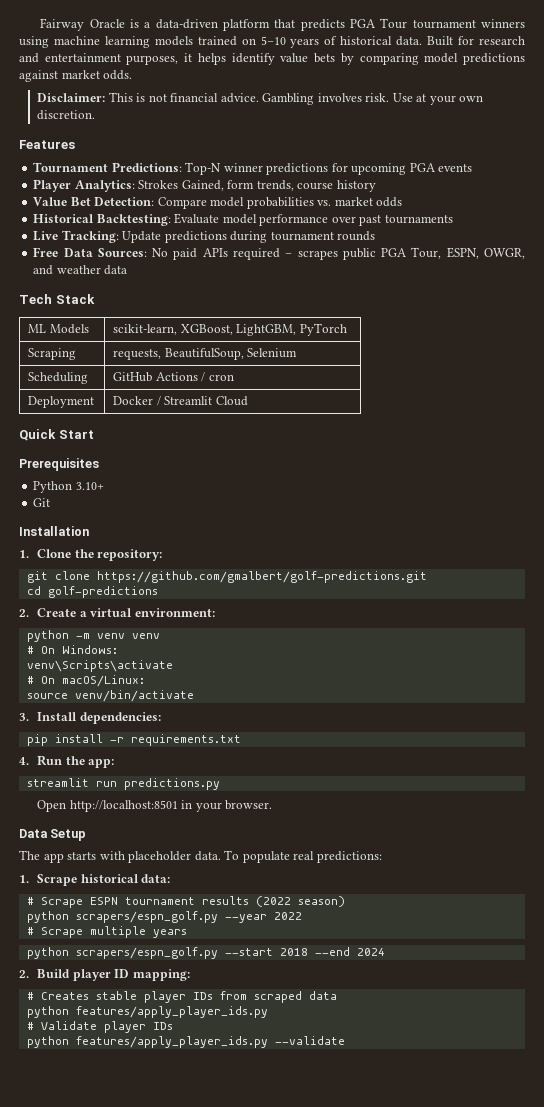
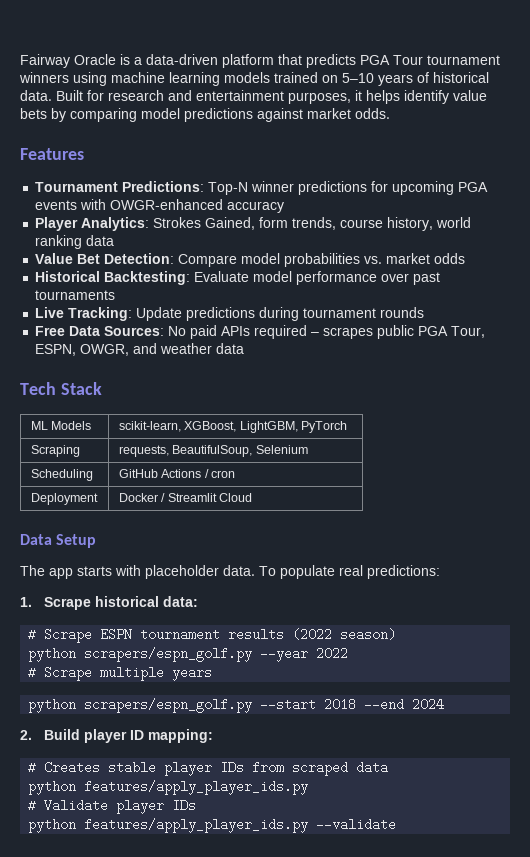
- Disclaimer: This is not financial advice. Gambling involves risk. Use at your own discretion.
- Tournament Predictions: Top‑N winner predictions for upcoming PGA events
+ Tournament Predictions: Top‑N winner predictions for upcoming PGA events with OWGR-enhanced accuracy
- Player Analytics: Strokes Gained, form trends, course history
+ Player Analytics: Strokes Gained, form trends, course history, world ranking data
- Quick Start
- Prerequisites
- Python 3.10+
- Git
- Installation
- 1. Clone the repository:
- git clone https://github.com/gmalbert/golf-predictions.git
- cd golf-predictions
- 2. Create a virtual environment:
- python -m venv venv
- # On Windows:
- venv\Scripts\activate
- # On macOS/Linux:
- source venv/bin/activate
- 3. Install dependencies:
- pip install -r requirements.txt
- 4. Run the app:
- streamlit run predictions.py
- Open http://localhost:8501 in your browser.

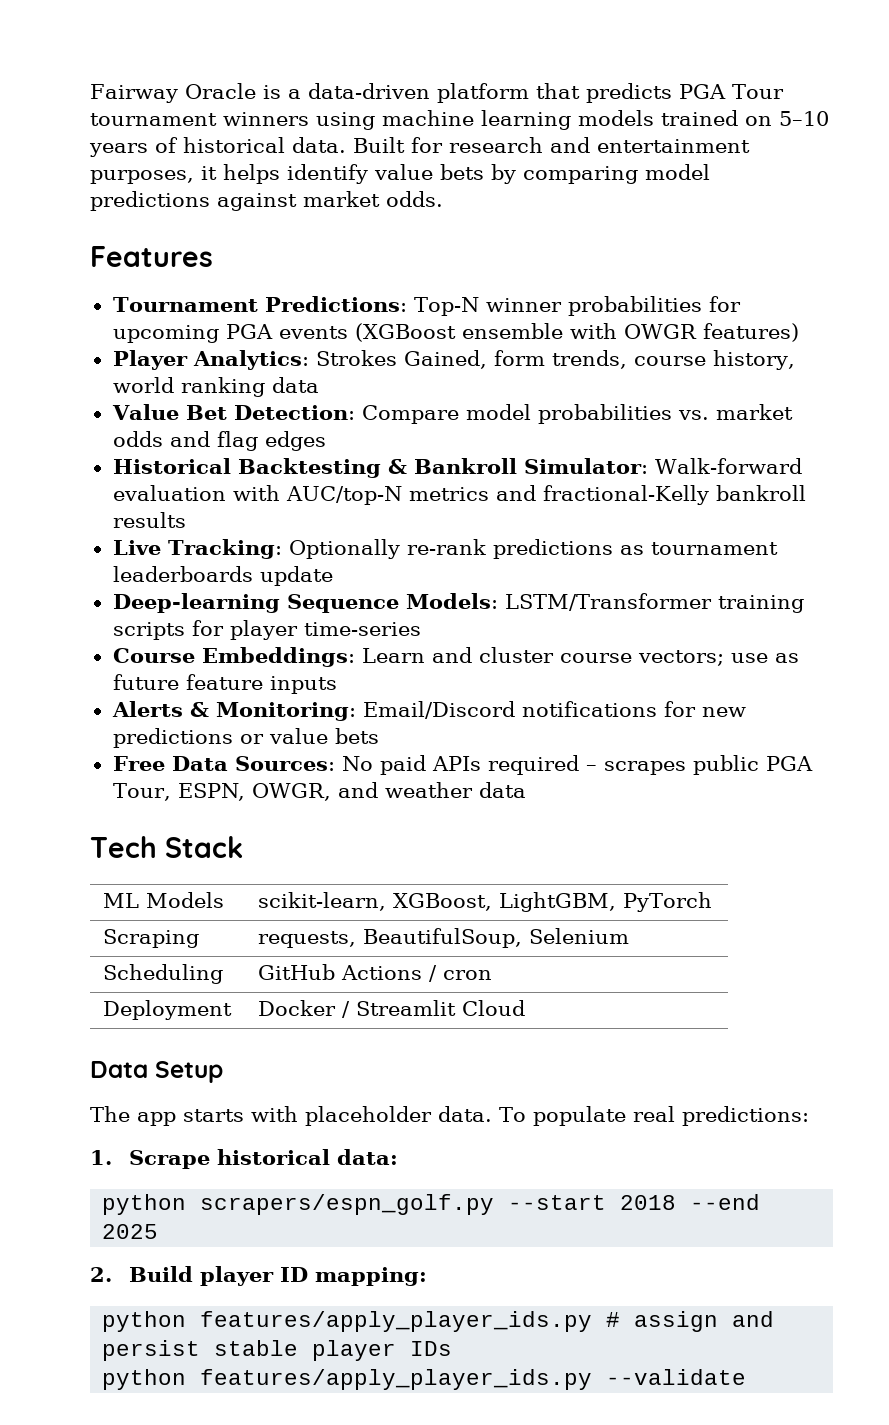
- Tournament Predictions: Top‑N winner predictions for upcoming PGA events with OWGR-enhanced accuracy
+ Tournament Predictions: Top‑N winner probabilities for upcoming PGA events (XGBoost ensemble with OWGR features)
- Value Bet Detection: Compare model probabilities vs. market odds
- Historical Backtesting: Evaluate model performance over past tournaments
- Live Tracking: Update predictions during tournament rounds
+ Value Bet Detection: Compare model probabilities vs. market odds and flag edges
+ Historical Backtesting & Bankroll Simulator: Walk‑forward evaluation with AUC/top‑N metrics and fractional‑Kelly bankroll results
+ Live Tracking: Optionally re‑rank predictions as tournament leaderboards update
+ Deep‑learning Sequence Models: LSTM/Transformer training scripts for player time‑series
+ Course Embeddings: Learn and cluster course vectors; use as future feature inputs
+ Alerts & Monitoring: Email/Discord notifications for new predictions or value bets
- # Scrape ESPN tournament results (2022 season)
- python scrapers/espn_golf.py --year 2022
- # Scrape multiple years
- python scrapers/espn_golf.py --start 2018 --end 2024
+ python scrapers/espn_golf.py --start 2018 --end 2025
- # Creates stable player IDs from scraped data
- python features/apply_player_ids.py
- # Validate player IDs
+ python features/apply_player_ids.py # assign and persist stable player IDs

